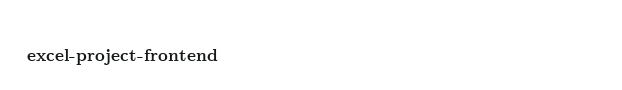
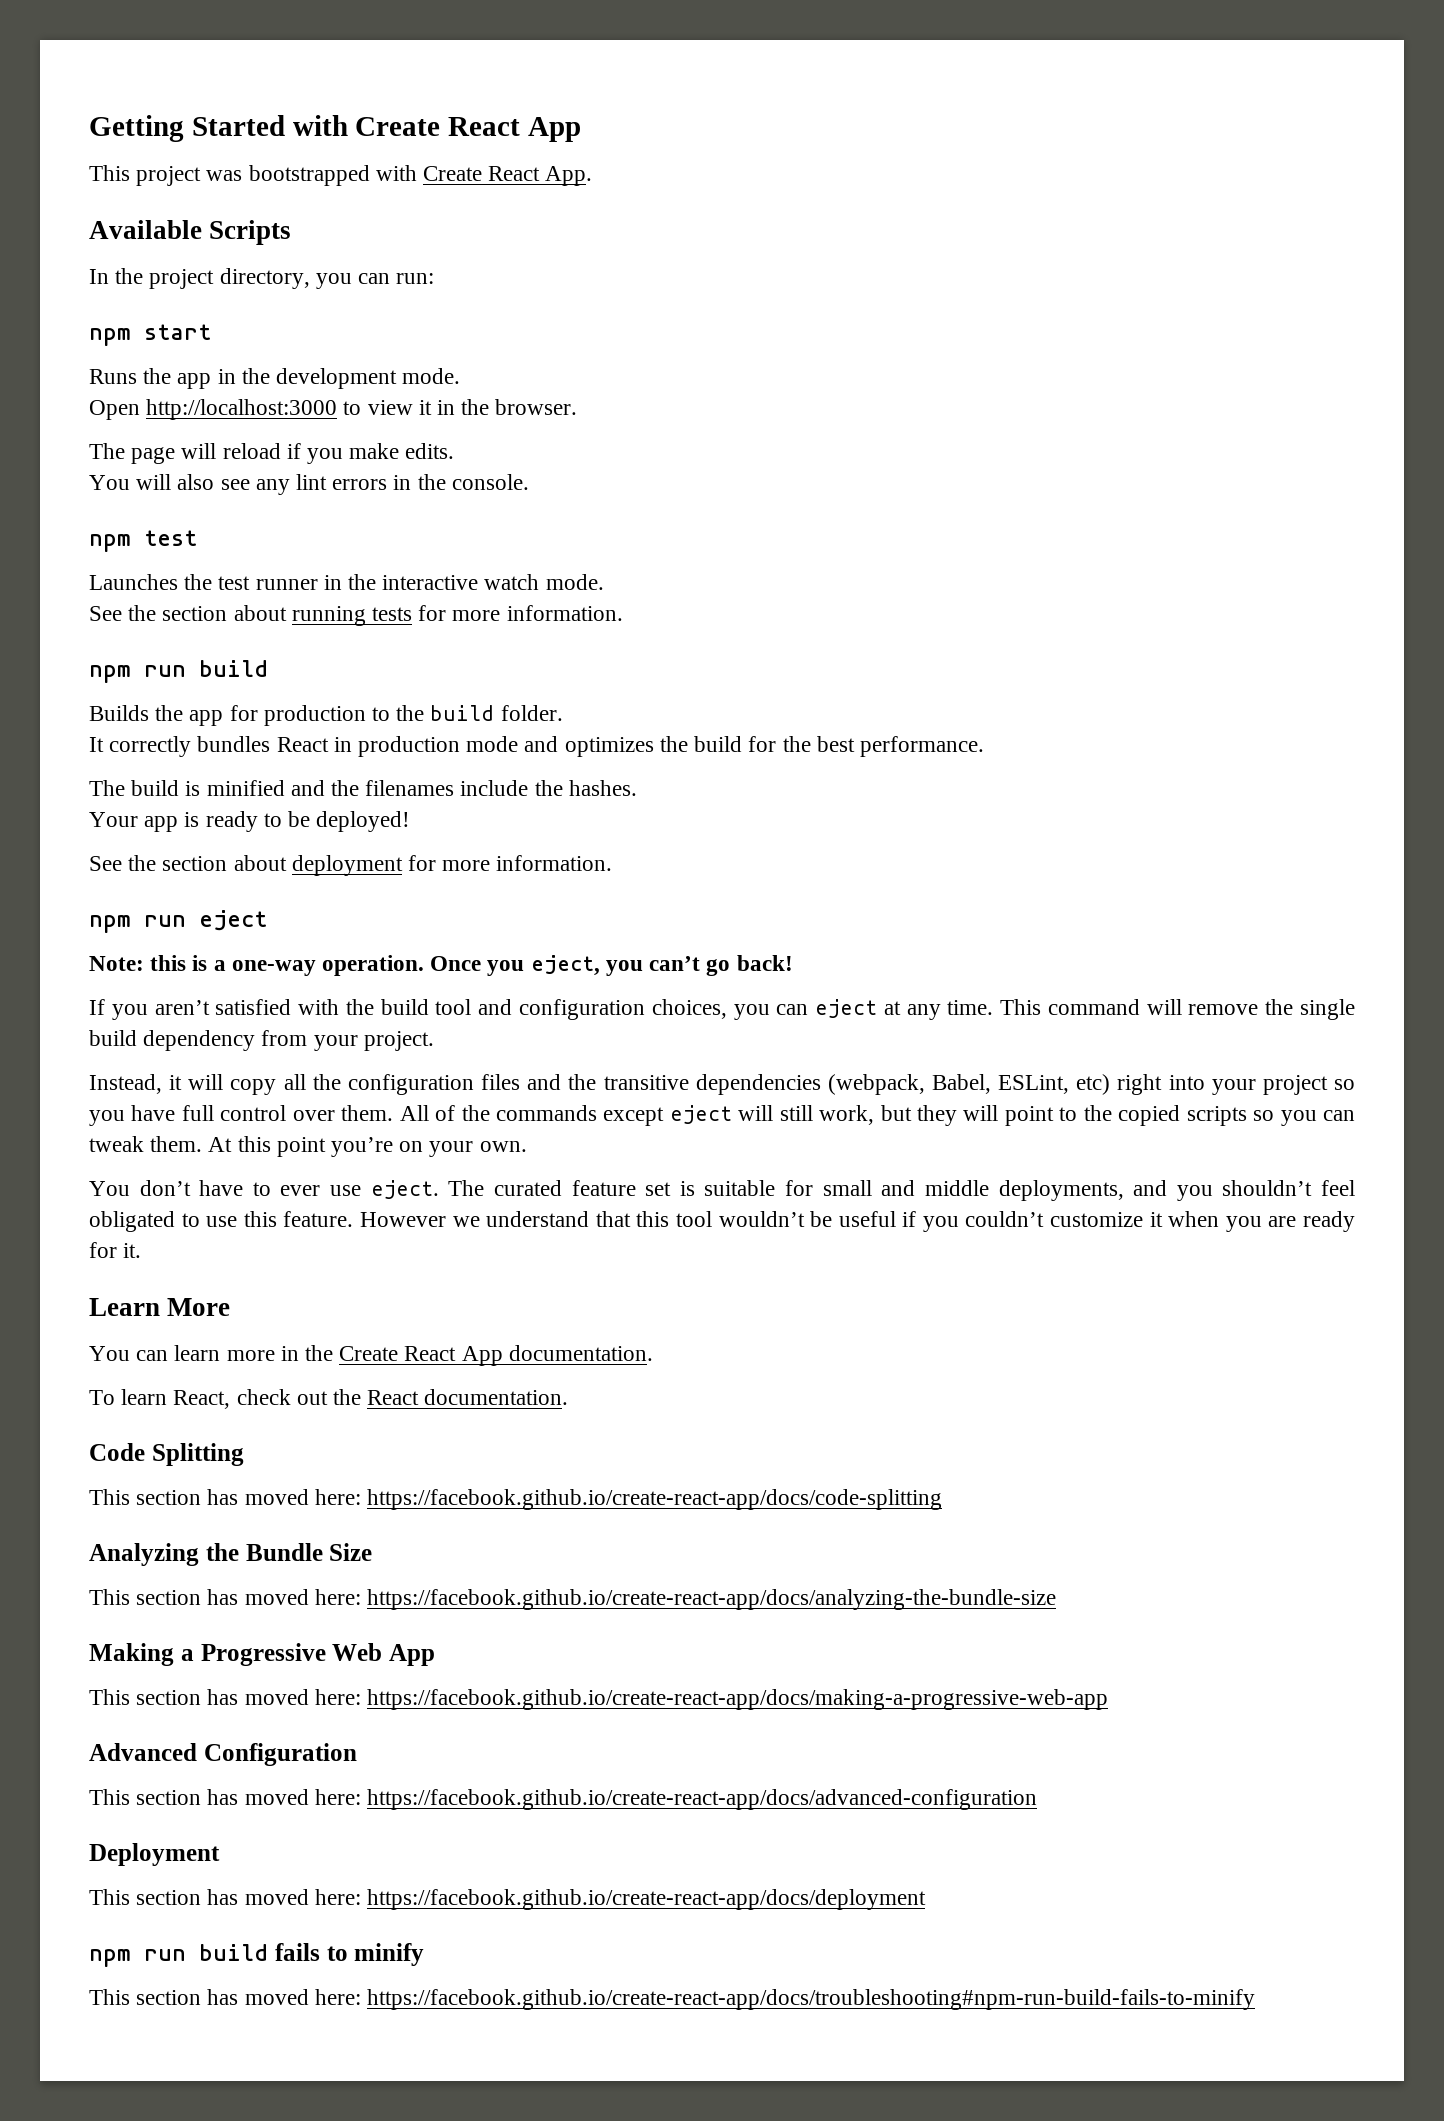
- excel-project-frontend
+ Getting Started with Create React App
+ This project was bootstrapped with Create React App.
+ Available Scripts
+ In the project directory, you can run:
+ npm start
+ Runs the app in the development mode.
+ Open http://localhost:3000 to view it in the browser.
+ The page will reload if you make edits.
+ You will also see any lint errors in the console.
+ npm test
+ Launches the test runner in the interactive watch mode.
+ See the section about running tests for more information.
+ npm run build
+ Builds the app for production to the build folder.
+ It correctly bundles React in production mode and optimizes the build for the best performance.
+ The build is minified and the filenames include the hashes.
+ Your app is ready to be deployed!
+ See the section about deployment for more information.
+ npm run eject
+ Note: this is a one-way operation. Once you eject, you can’t go back!
+ If you aren’t satisfied with the build tool and configuration choices, you can eject at any time. This command will remove the single build dependency from your project.
+ Instead, it will copy all the configuration files and the transitive dependencies (webpack, Babel, ESLint, etc) right into your project so you have full control over them. All of the commands except eject will still work, but they will point to the copied scripts so you can tweak them. At this point you’re on your own.
+ You don’t have to ever use eject. The curated feature set is suitable for small and middle deployments, and you shouldn’t feel obligated to use this feature. However we understand that this tool wouldn’t be useful if you couldn’t customize it when you are ready for it.
+ Learn More
+ You can learn more in the Create React App documentation.
+ To learn React, check out the React documentation.
+ Code Splitting
+ This section has moved here: https://facebook.github.io/create-react-app/docs/code-splitting
+ Analyzing the Bundle Size
+ This section has moved here: https://facebook.github.io/create-react-app/docs/analyzing-the-bundle-size
+ Making a Progressive Web App
+ This section has moved here: https://facebook.github.io/create-react-app/docs/making-a-progressive-web-app
+ Advanced Configuration
+ This section has moved here: https://facebook.github.io/create-react-app/docs/advanced-configuration
+ Deployment
+ This section has moved here: https://facebook.github.io/create-react-app/docs/deployment
+ npm run build fails to minify
+ This section has moved here: https://facebook.github.io/create-react-app/docs/troubleshooting#npm-run-build-fails-to-minify

